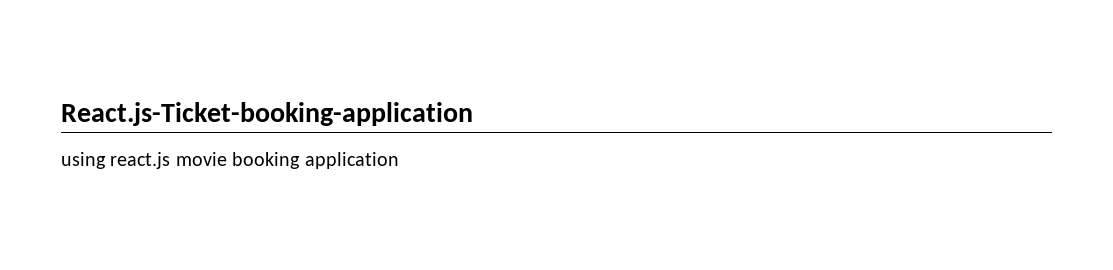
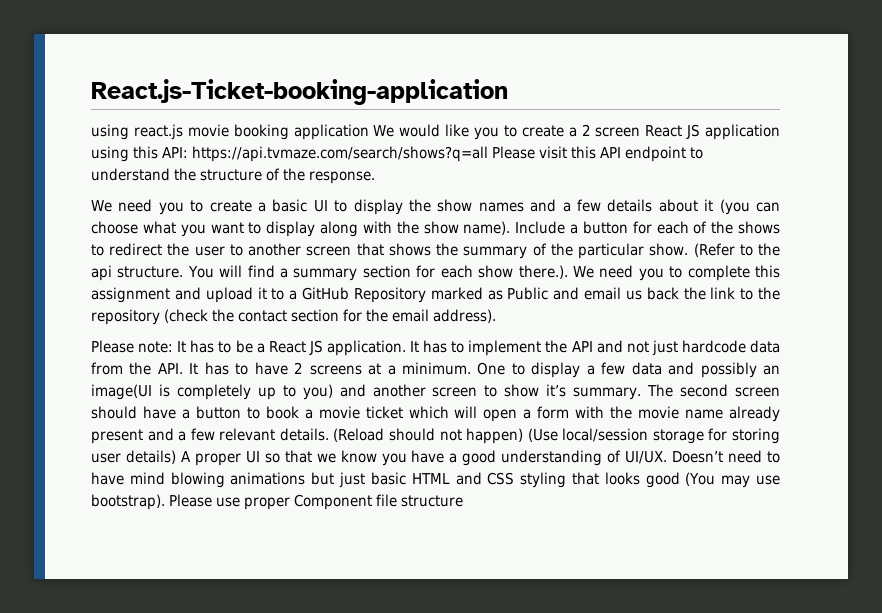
- using react.js movie booking application
+ using react.js movie booking application We would like you to create a 2 screen React JS application using this API: https://api.tvmaze.com/search/shows?q=all Please visit this API endpoint to understand the structure of the response.
+ We need you to create a basic UI to display the show names and a few details about it (you can choose what you want to display along with the show name). Include a button for each of the shows to redirect the user to another screen that shows the summary of the particular show. (Refer to the api structure. You will find a summary section for each show there.). We need you to complete this assignment and upload it to a GitHub Repository marked as Public and email us back the link to the repository (check the contact section for the email address).
+ Please note: It has to be a React JS application. It has to implement the API and not just hardcode data from the API. It has to have 2 screens at a minimum. One to display a few data and possibly an image(UI is completely up to you) and another screen to show it’s summary. The second screen should have a button to book a movie ticket which will open a form with the movie name already present and a few relevant details. (Reload should not happen) (Use local/session storage for storing user details) A proper UI so that we know you have a good understanding of UI/UX. Doesn’t need to have mind blowing animations but just basic HTML and CSS styling that looks good (You may use bootstrap). Please use proper Component file structure

